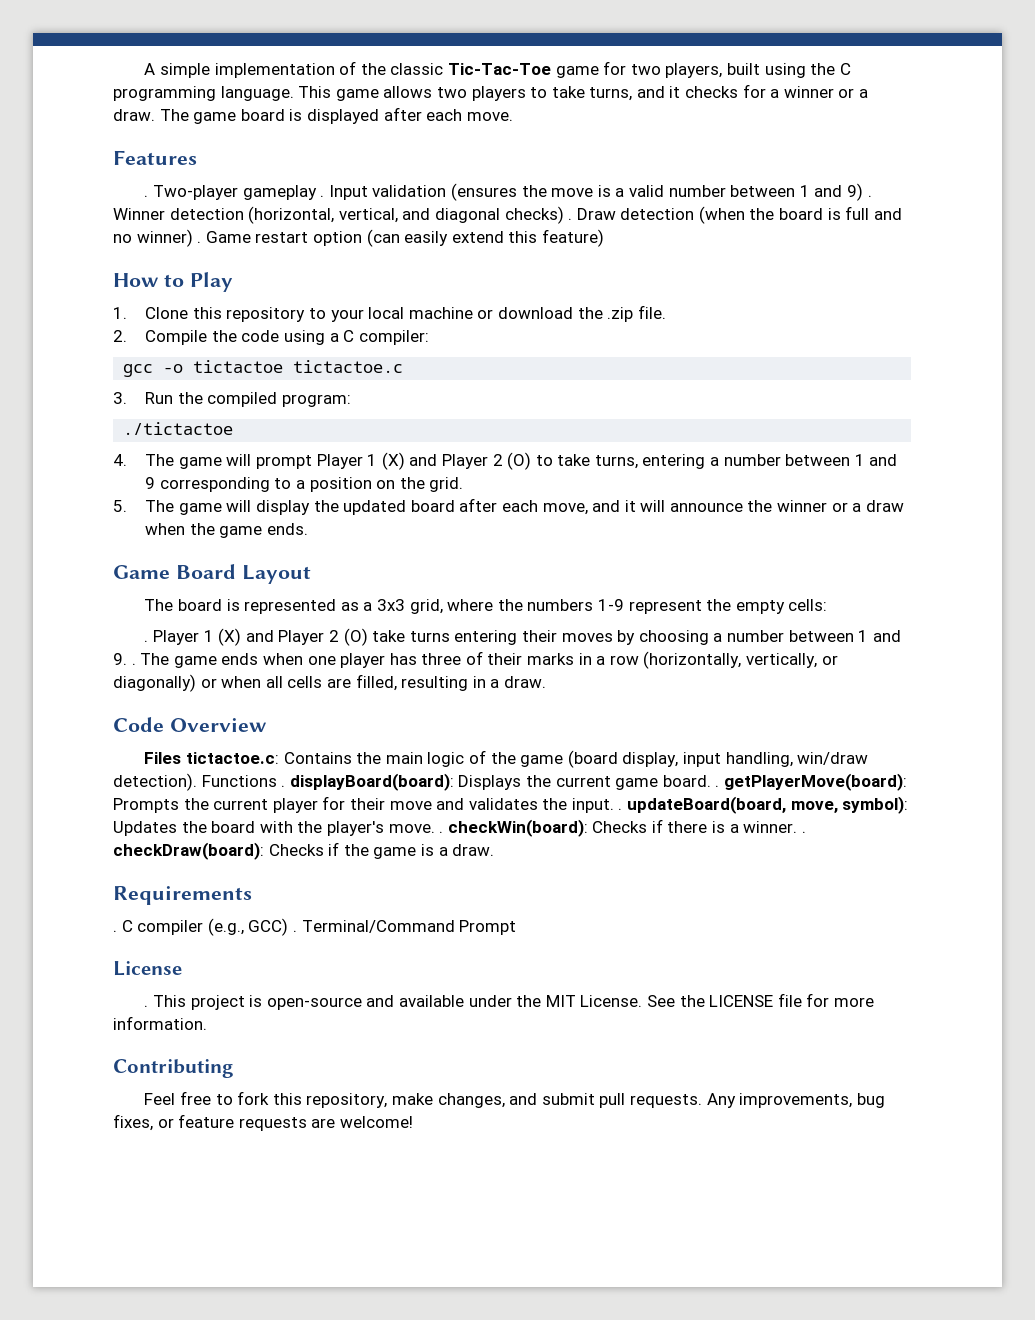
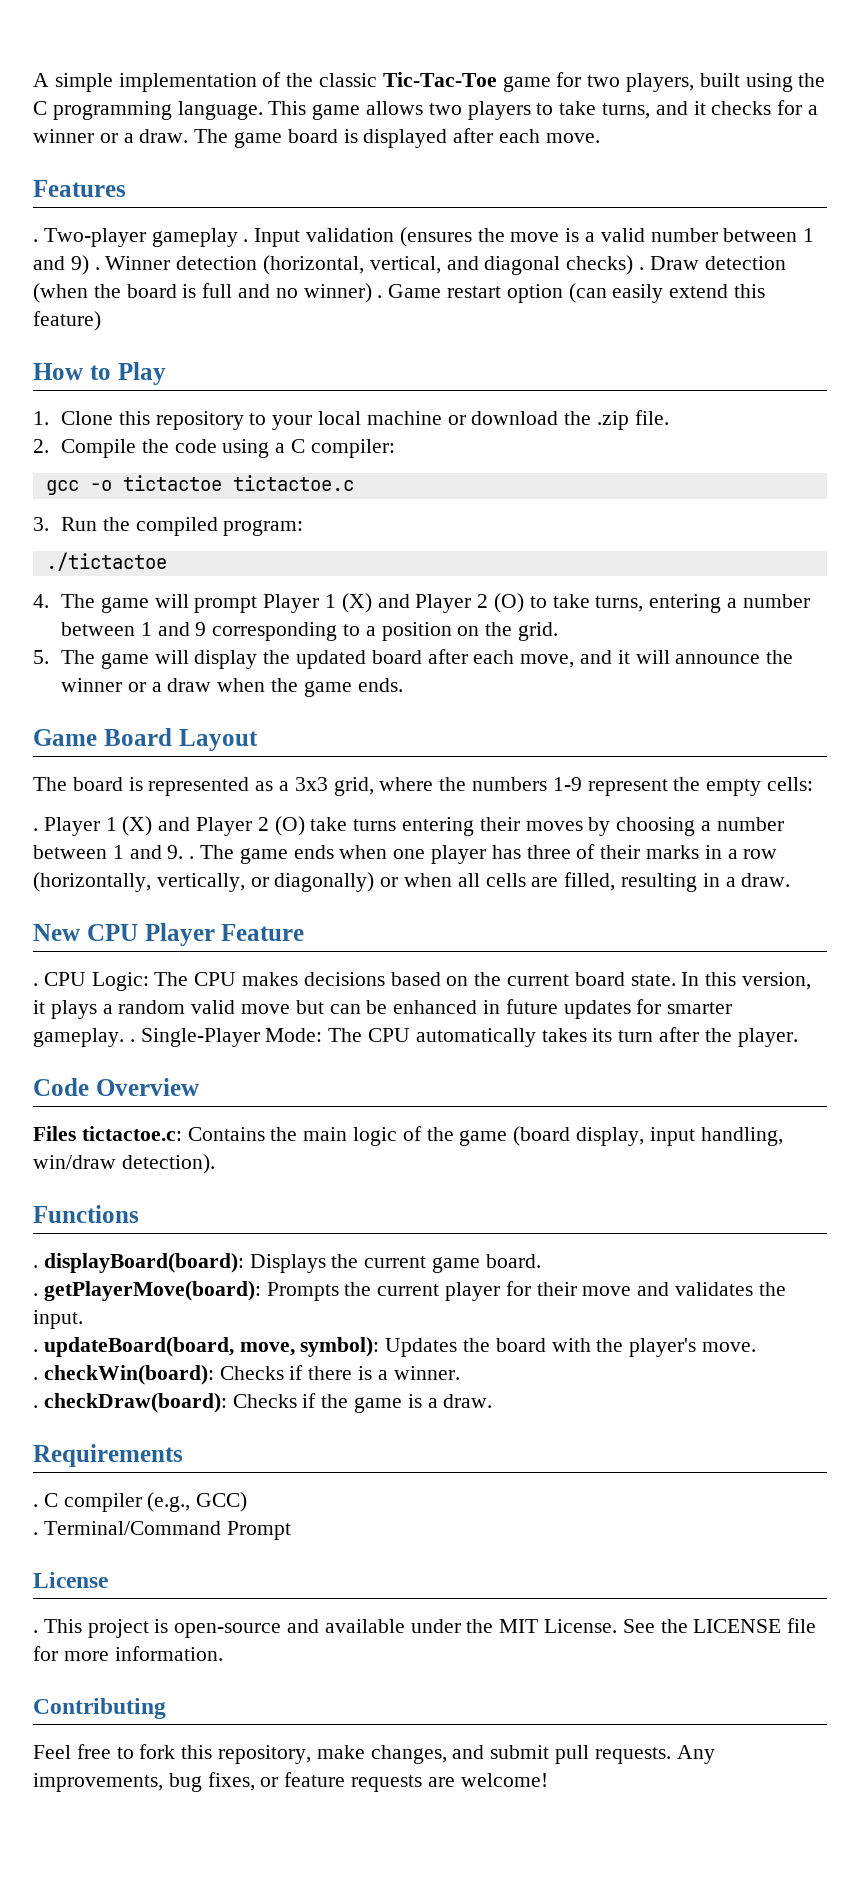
+ New CPU Player Feature
+ . CPU Logic: The CPU makes decisions based on the current board state. In this version, it plays a random valid move but can be enhanced in future updates for smarter gameplay. . Single-Player Mode: The CPU automatically takes its turn after the player.
- Contains the main logic of the game (board display, input handling, win/draw detection). Functions . displayBoard(board):
+ Contains the main logic of the game (board display, input handling, win/draw detection).
+ Functions
+ . displayBoard(board):
- Displays the current game board. . getPlayerMove(board):
+ Displays the current game board.
+ . getPlayerMove(board):
- Prompts the current player for their move and validates the input. . updateBoard(board, move, symbol):
+ Prompts the current player for their move and validates the input.
+ . updateBoard(board, move, symbol):
- Updates the board with the player's move. . checkWin(board):
+ Updates the board with the player's move.
+ . checkWin(board):
- Checks if there is a winner. . checkDraw(board):
+ Checks if there is a winner.
+ . checkDraw(board):
- C compiler (e.g., GCC) .
+ C compiler (e.g., GCC)
+ .

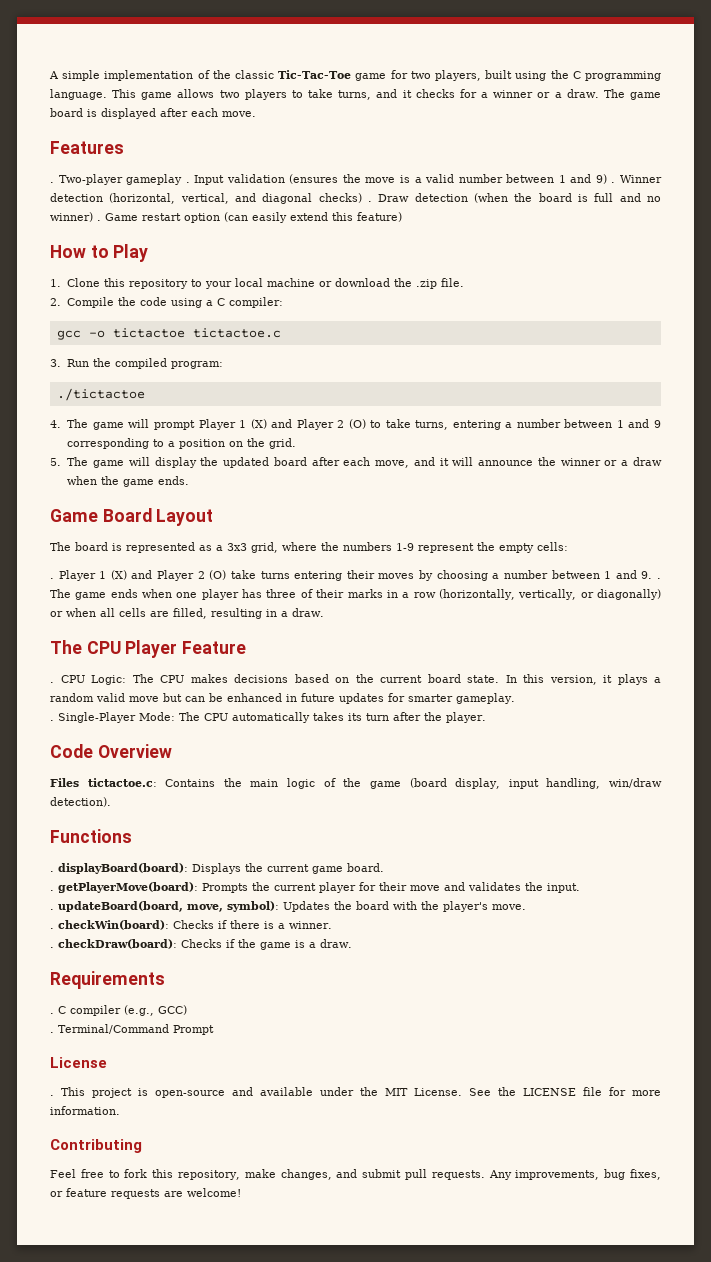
- New CPU Player Feature
+ The CPU Player Feature
- In this version, it plays a random valid move but can be enhanced in future updates for smarter gameplay. .
+ In this version, it plays a random valid move but can be enhanced in future updates for smarter gameplay.
+ .

